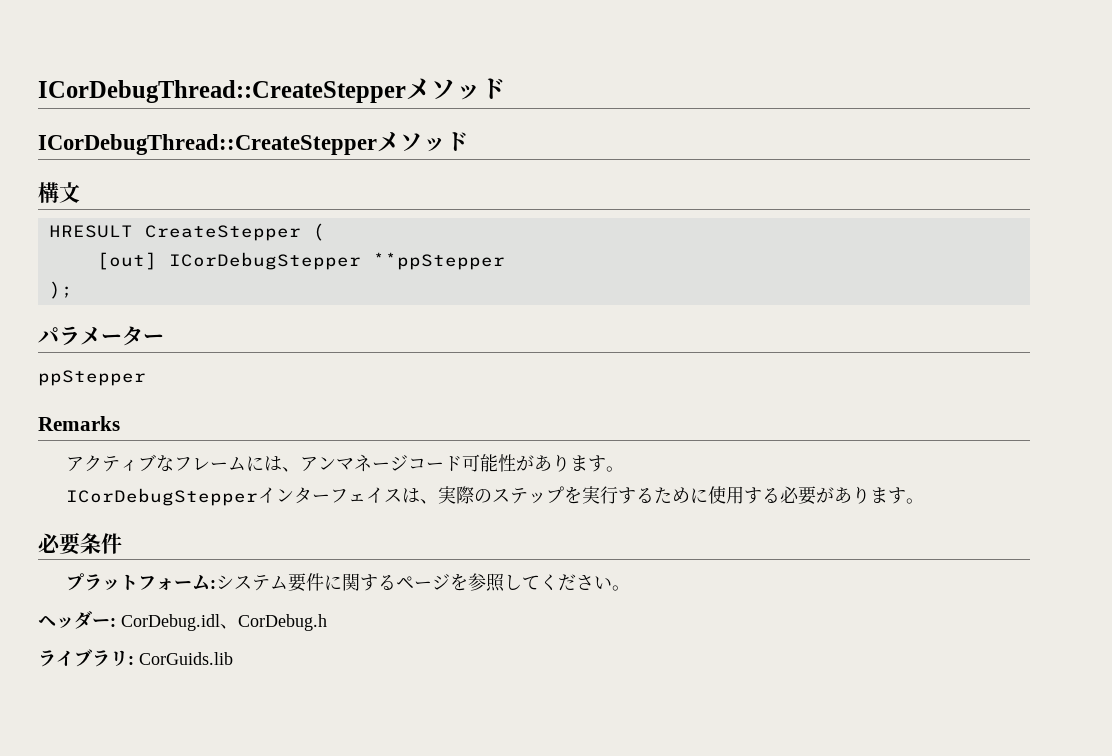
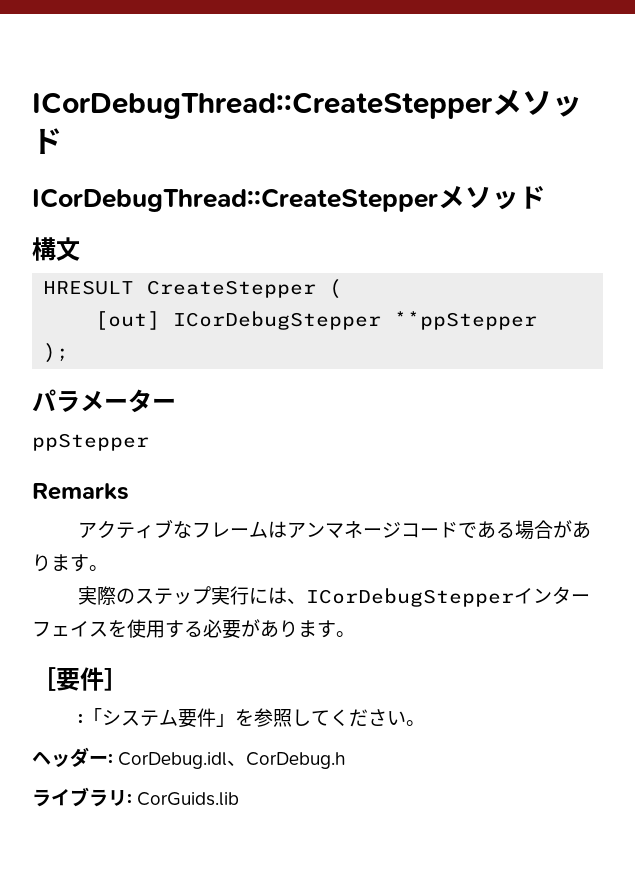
- アクティブなフレームには、アンマネージコード可能性があります。
- ICorDebugStepperインターフェイスは、実際のステップを実行するために使用する必要があります。
+ アクティブなフレームはアンマネージコードである場合があります。
+ 実際のステップ実行には、ICorDebugStepperインターフェイスを使用する必要があります。
- 必要条件
- プラットフォーム:システム要件に関するページを参照してください。
+ ［要件］
+ :「システム要件」を参照してください。

